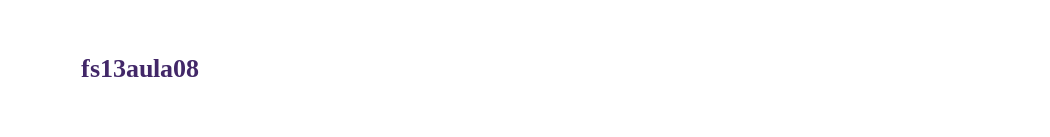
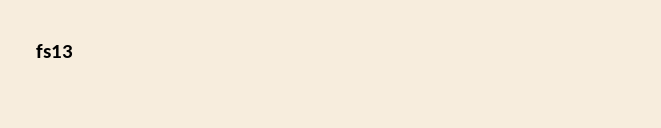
- fs13aula08
+ fs13

